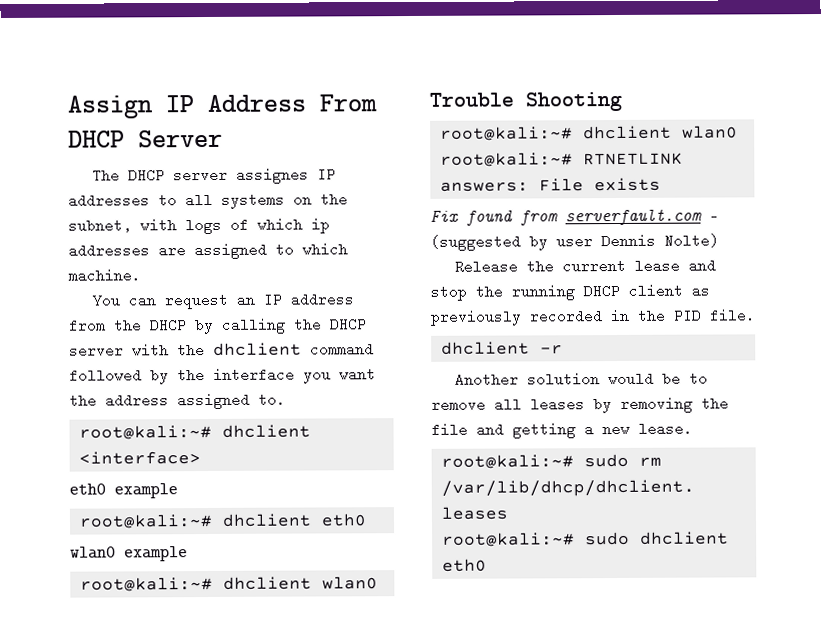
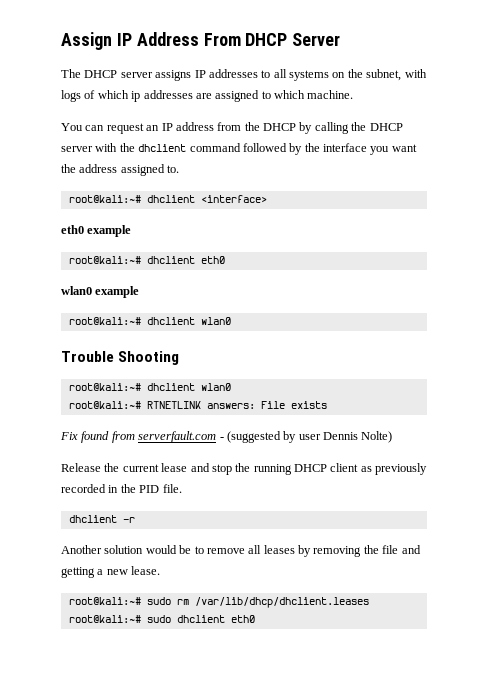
- The DHCP server assignes IP addresses to all systems on the subnet, with logs of which ip addresses are assigned to which machine.
+ The DHCP server assigns IP addresses to all systems on the subnet, with logs of which ip addresses are assigned to which machine.

